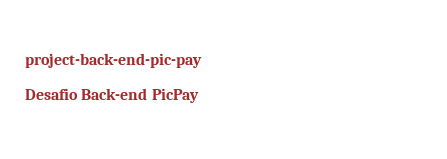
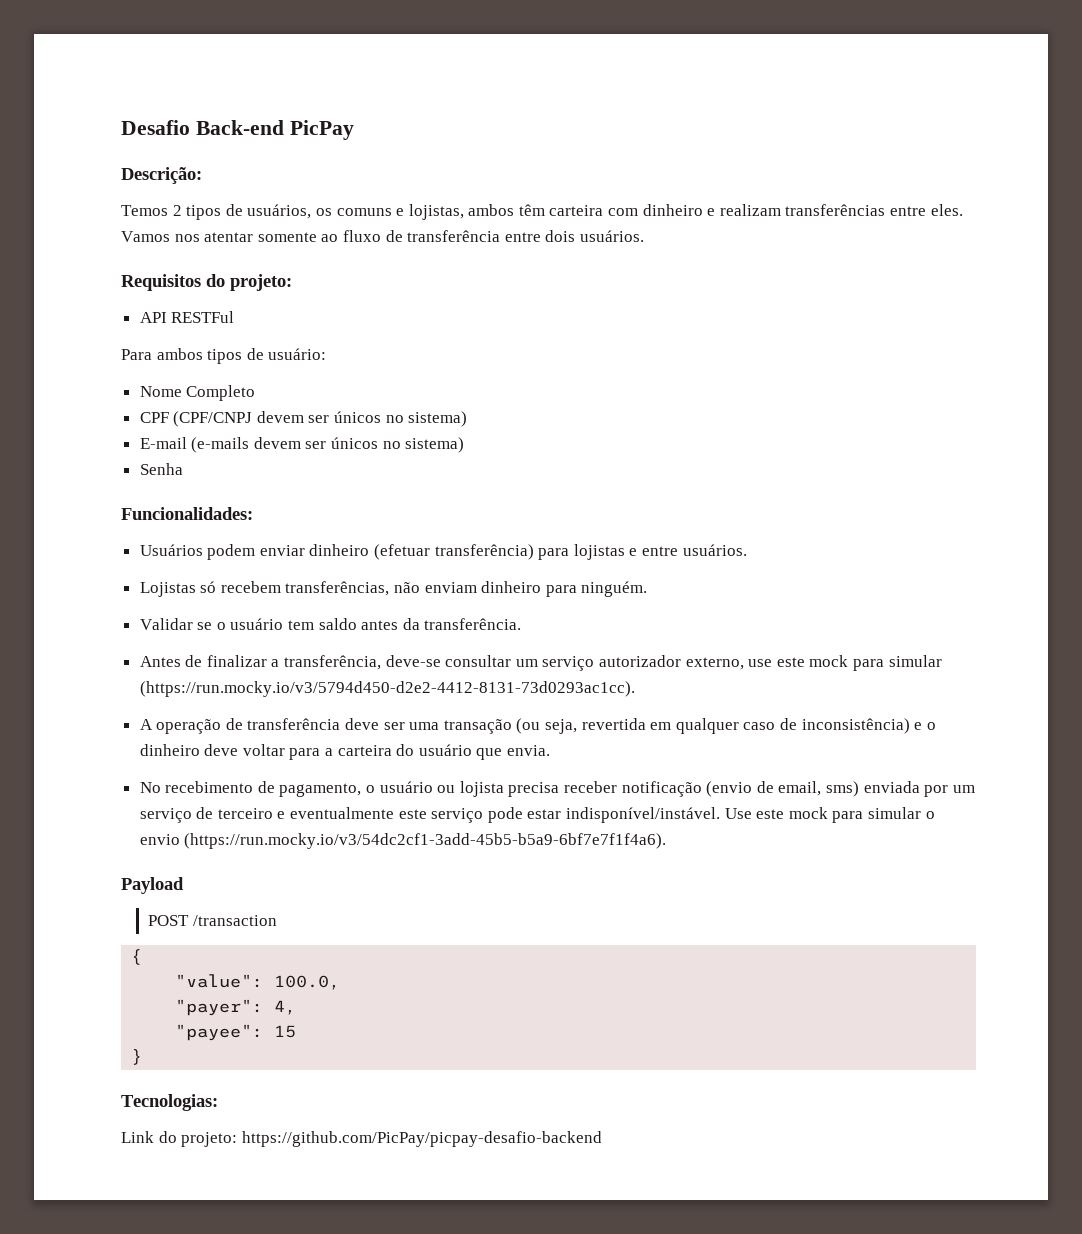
- project-back-end-pic-pay
+ Descrição:
+ Temos 2 tipos de usuários, os comuns e lojistas, ambos têm carteira com dinheiro e realizam transferências entre eles. Vamos nos atentar somente ao fluxo de transferência entre dois usuários.
+ Requisitos do projeto:
+ API RESTFul
+ Para ambos tipos de usuário:
+ Nome Completo
+ CPF (CPF/CNPJ devem ser únicos no sistema)
+ E-mail (e-mails devem ser únicos no sistema)
+ Senha
+ Funcionalidades:
+ Usuários podem enviar dinheiro (efetuar transferência) para lojistas e entre usuários.
+ Lojistas só recebem transferências, não enviam dinheiro para ninguém.
+ Validar se o usuário tem saldo antes da transferência.
+ Antes de finalizar a transferência, deve-se consultar um serviço autorizador externo, use este mock para simular (https://run.mocky.io/v3/5794d450-d2e2-4412-8131-73d0293ac1cc).
+ A operação de transferência deve ser uma transação (ou seja, revertida em qualquer caso de inconsistência) e o dinheiro deve voltar para a carteira do usuário que envia.
+ No recebimento de pagamento, o usuário ou lojista precisa receber notificação (envio de email, sms) enviada por um serviço de terceiro e eventualmente este serviço pode estar indisponível/instável. Use este mock para simular o envio (https://run.mocky.io/v3/54dc2cf1-3add-45b5-b5a9-6bf7e7f1f4a6).
+ Payload
+ POST /transaction
+ {
+ "value": 100.0,
+ "payer": 4,
+ "payee": 15
+ }
+ Tecnologias:
+ Link do projeto: https://github.com/PicPay/picpay-desafio-backend

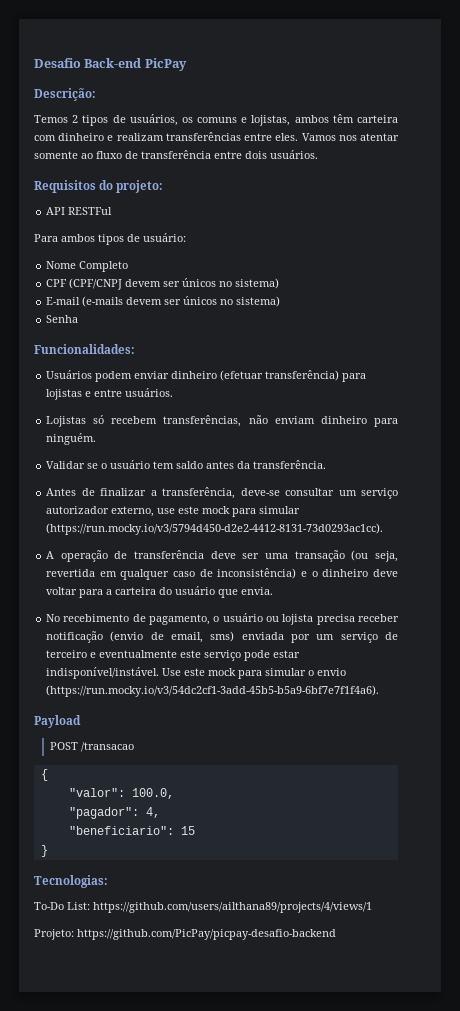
- POST /transaction
+ POST /transacao
- "value": 100.0,
+ "valor": 100.0,
- "payer": 4,
+ "pagador": 4,
- "payee": 15
+ "beneficiario": 15
- Link do projeto: https://github.com/PicPay/picpay-desafio-backend
+ To-Do List: https://github.com/users/ailthana89/projects/4/views/1
+ Projeto: https://github.com/PicPay/picpay-desafio-backend

